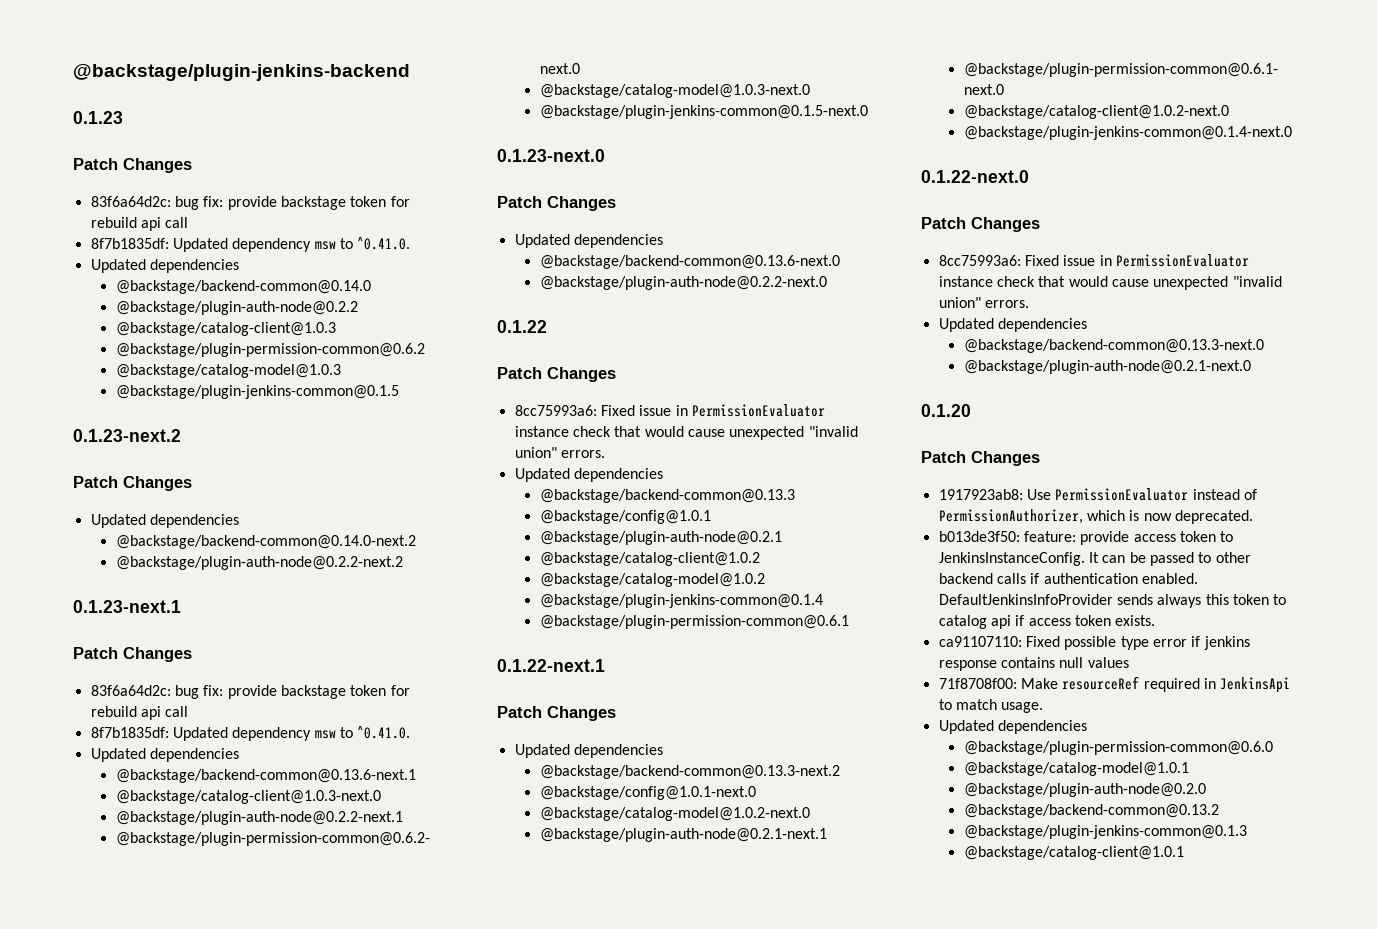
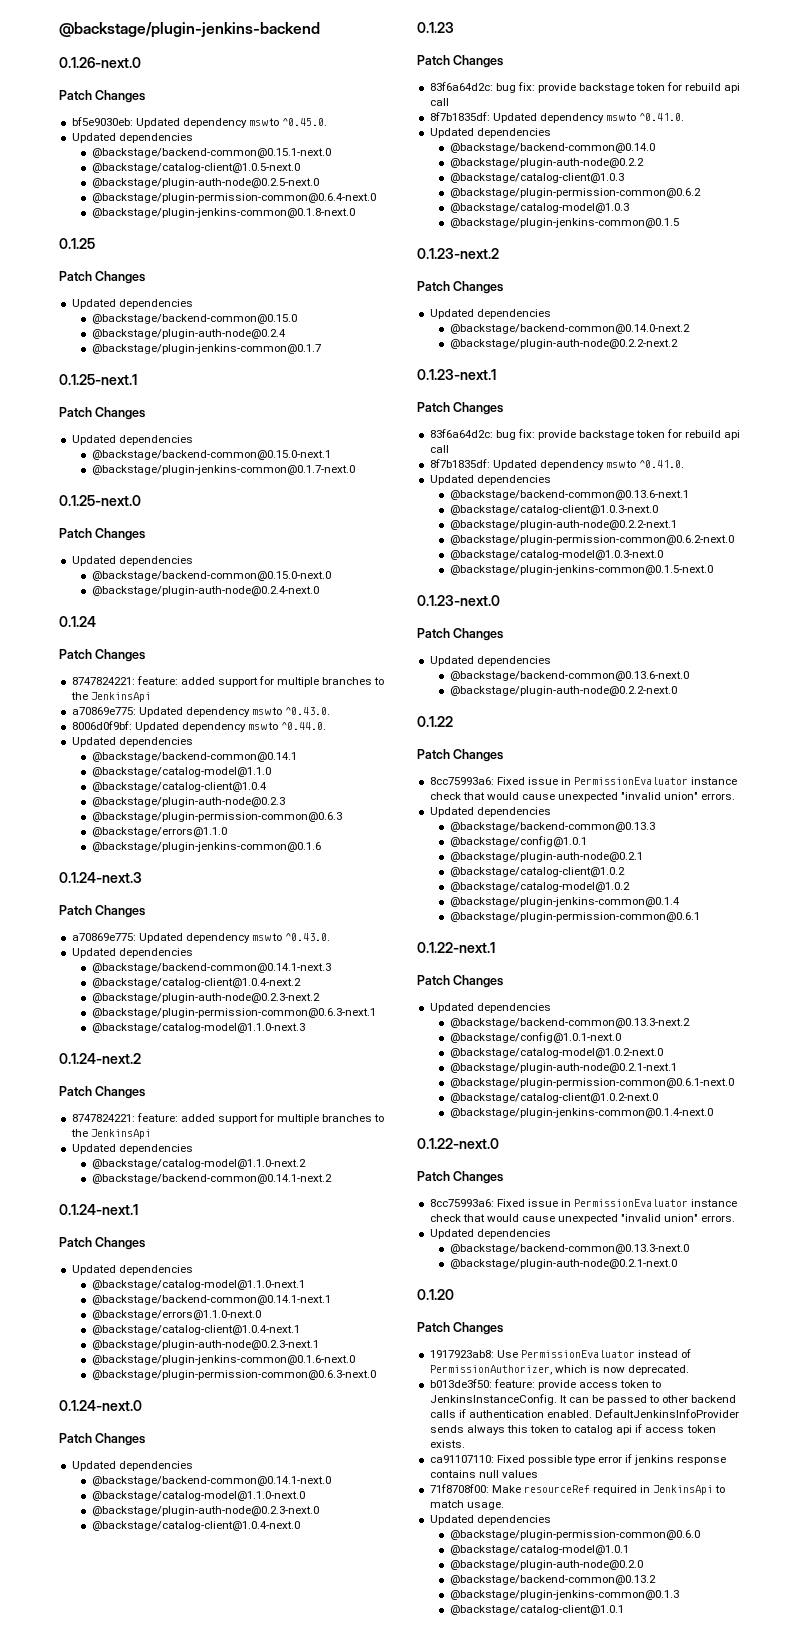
+ 0.1.26-next.0
+ Patch Changes
+ bf5e9030eb: Updated dependency msw to ^0.45.0.
+ Updated dependencies
+ @backstage/backend-common@0.15.1-next.0
+ @backstage/catalog-client@1.0.5-next.0
+ @backstage/plugin-auth-node@0.2.5-next.0
+ @backstage/plugin-permission-common@0.6.4-next.0
+ @backstage/plugin-jenkins-common@0.1.8-next.0
+ 0.1.25
+ Patch Changes
+ Updated dependencies
+ @backstage/backend-common@0.15.0
+ @backstage/plugin-auth-node@0.2.4
+ @backstage/plugin-jenkins-common@0.1.7
+ 0.1.25-next.1
+ Patch Changes
+ Updated dependencies
+ @backstage/backend-common@0.15.0-next.1
+ @backstage/plugin-jenkins-common@0.1.7-next.0
+ 0.1.25-next.0
+ Patch Changes
+ Updated dependencies
+ @backstage/backend-common@0.15.0-next.0
+ @backstage/plugin-auth-node@0.2.4-next.0
+ 0.1.24
+ Patch Changes
+ 8747824221: feature: added support for multiple branches to the JenkinsApi
+ a70869e775: Updated dependency msw to ^0.43.0.
+ 8006d0f9bf: Updated dependency msw to ^0.44.0.
+ Updated dependencies
+ @backstage/backend-common@0.14.1
+ @backstage/catalog-model@1.1.0
+ @backstage/catalog-client@1.0.4
+ @backstage/plugin-auth-node@0.2.3
+ @backstage/plugin-permission-common@0.6.3
+ @backstage/errors@1.1.0
+ @backstage/plugin-jenkins-common@0.1.6
+ 0.1.24-next.3
+ Patch Changes
+ a70869e775: Updated dependency msw to ^0.43.0.
+ Updated dependencies
+ @backstage/backend-common@0.14.1-next.3
+ @backstage/catalog-client@1.0.4-next.2
+ @backstage/plugin-auth-node@0.2.3-next.2
+ @backstage/plugin-permission-common@0.6.3-next.1
+ @backstage/catalog-model@1.1.0-next.3
+ 0.1.24-next.2
+ Patch Changes
+ 8747824221: feature: added support for multiple branches to the JenkinsApi
+ Updated dependencies
+ @backstage/catalog-model@1.1.0-next.2
+ @backstage/backend-common@0.14.1-next.2
+ 0.1.24-next.1
+ Patch Changes
+ Updated dependencies
+ @backstage/catalog-model@1.1.0-next.1
+ @backstage/backend-common@0.14.1-next.1
+ @backstage/errors@1.1.0-next.0
+ @backstage/catalog-client@1.0.4-next.1
+ @backstage/plugin-auth-node@0.2.3-next.1
+ @backstage/plugin-jenkins-common@0.1.6-next.0
+ @backstage/plugin-permission-common@0.6.3-next.0
+ 0.1.24-next.0
+ Patch Changes
+ Updated dependencies
+ @backstage/backend-common@0.14.1-next.0
+ @backstage/catalog-model@1.1.0-next.0
+ @backstage/plugin-auth-node@0.2.3-next.0
+ @backstage/catalog-client@1.0.4-next.0

